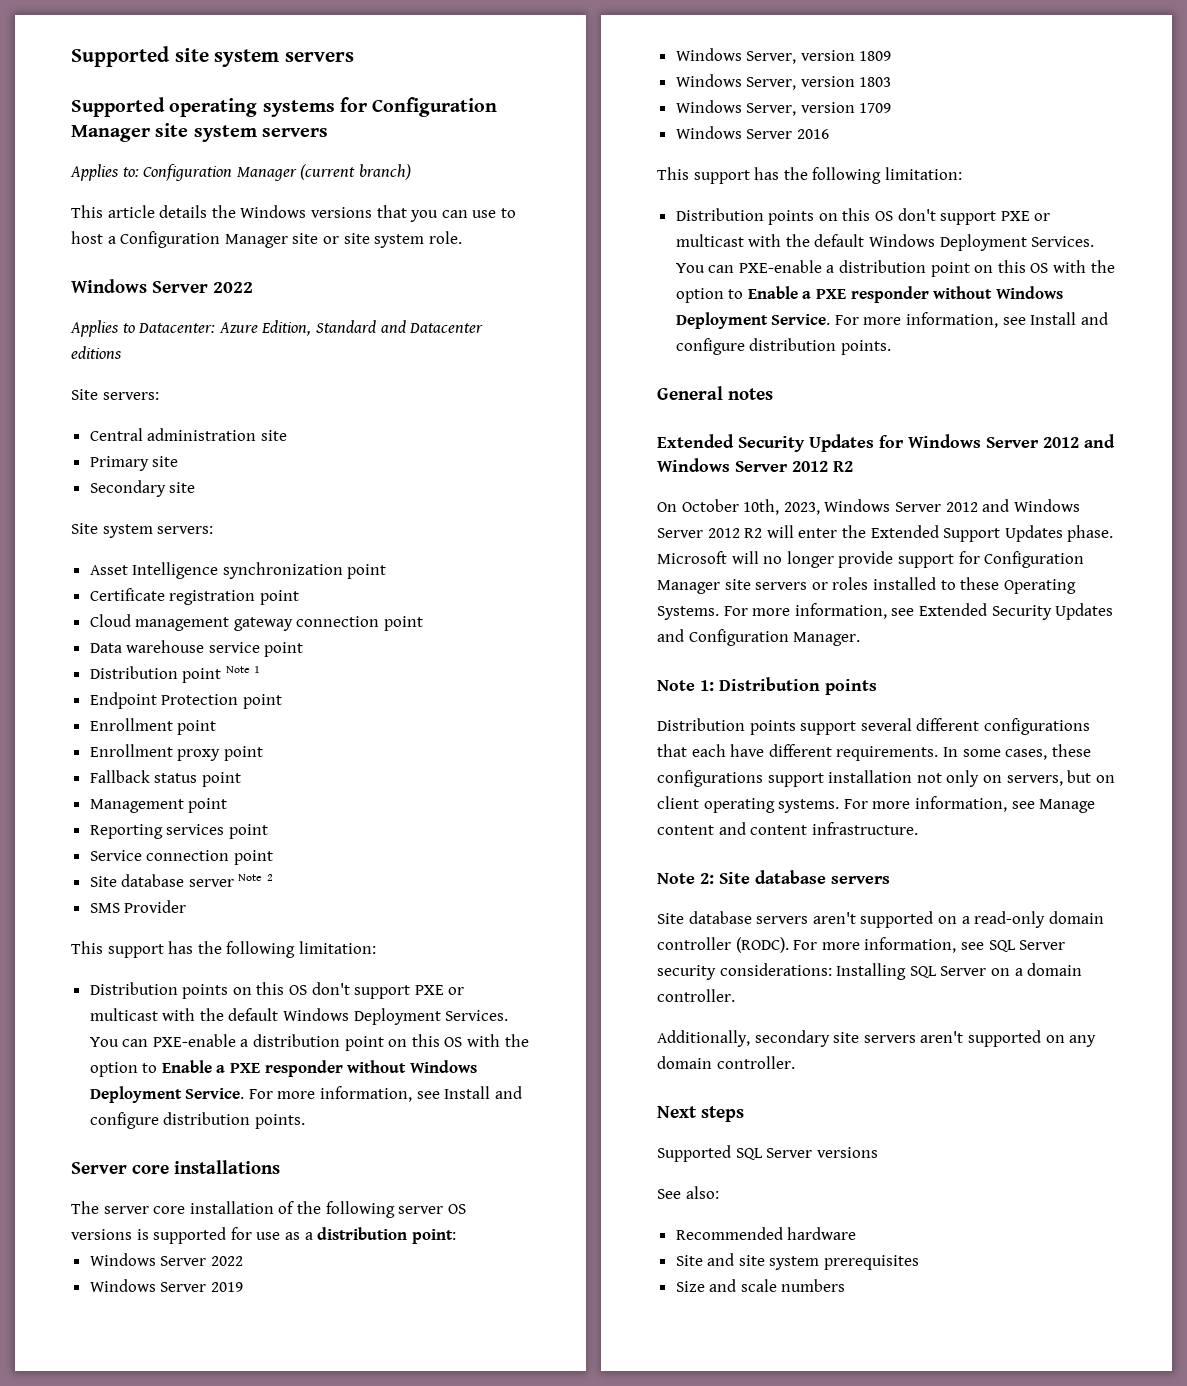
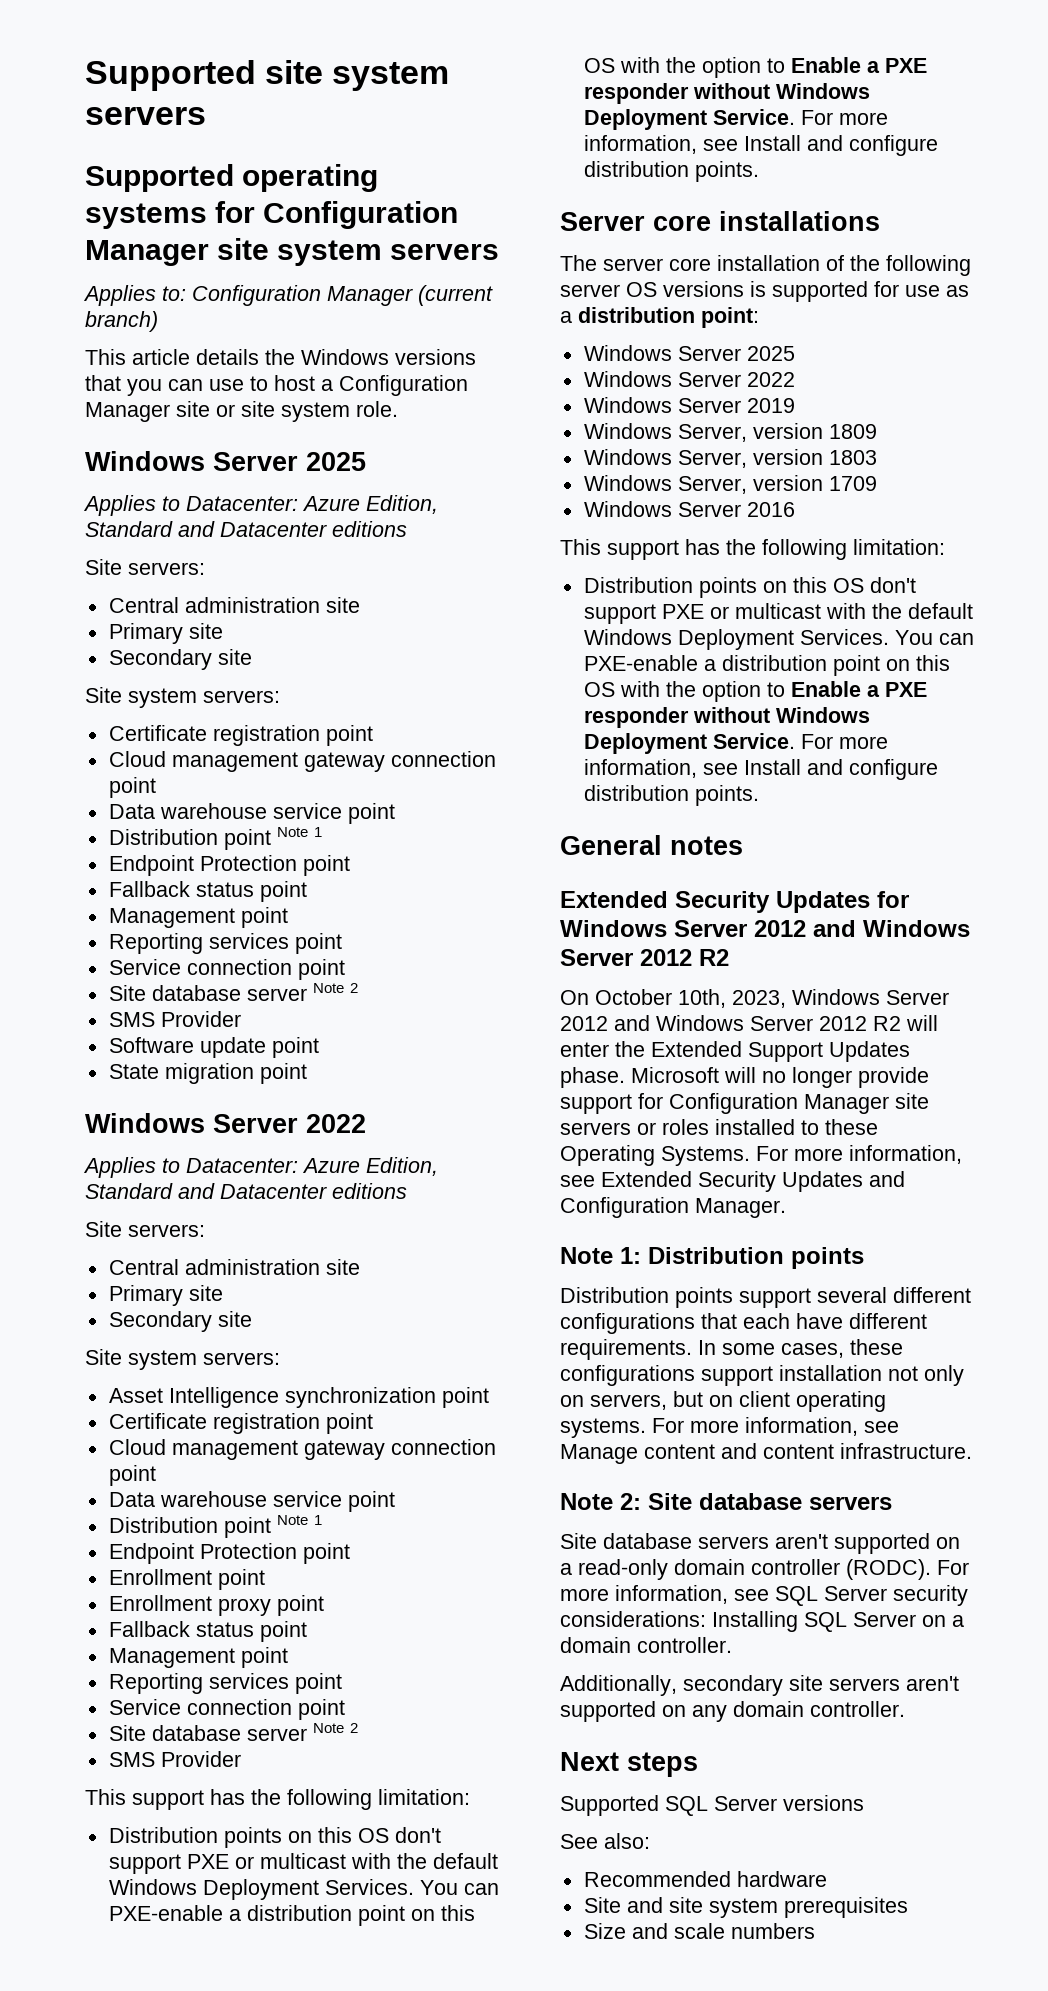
  This article details the Windows versions that you can use to host a Configuration Manager site or site system role.
+ Windows Server 2025
+ Applies to Datacenter: Azure Edition, Standard and Datacenter editions
+ Site servers:
+ Central administration site
+ Primary site
+ Secondary site
+ Site system servers:
+ Certificate registration point
+ Cloud management gateway connection point
+ Data warehouse service point
+ Distribution point Note 1
+ Endpoint Protection point
+ Fallback status point
+ Management point
+ Reporting services point
+ Service connection point
+ Site database server Note 2
+ SMS Provider
+ Software update point
+ State migration point
  The server core installation of the following server OS versions is supported for use as a distribution point:
+ Windows Server 2025

